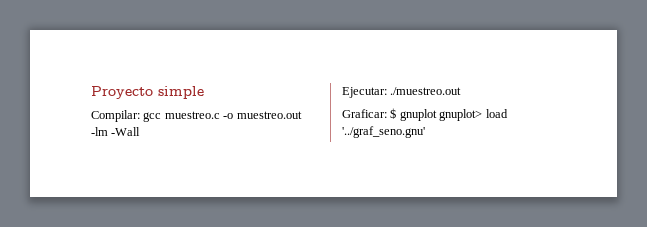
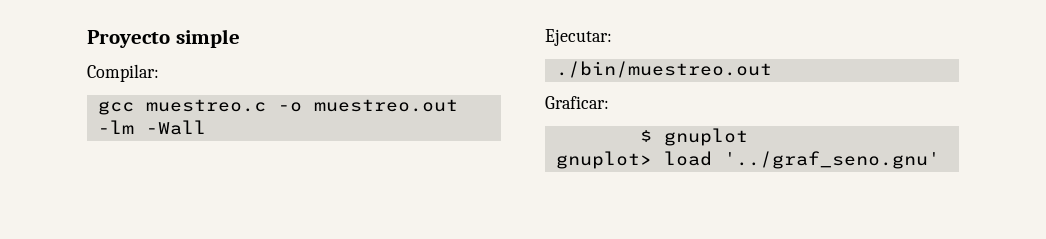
- Compilar: gcc muestreo.c -o muestreo.out -lm -Wall
+ Compilar:
+ gcc muestreo.c -o muestreo.out -lm -Wall
- Ejecutar: ./muestreo.out
+ Ejecutar:
+ ./bin/muestreo.out
- Graficar: $ gnuplot gnuplot> load '../graf_seno.gnu'
+ Graficar:
+ $ gnuplot
+ gnuplot> load '../graf_seno.gnu'

